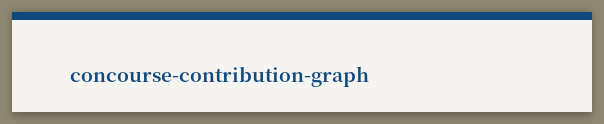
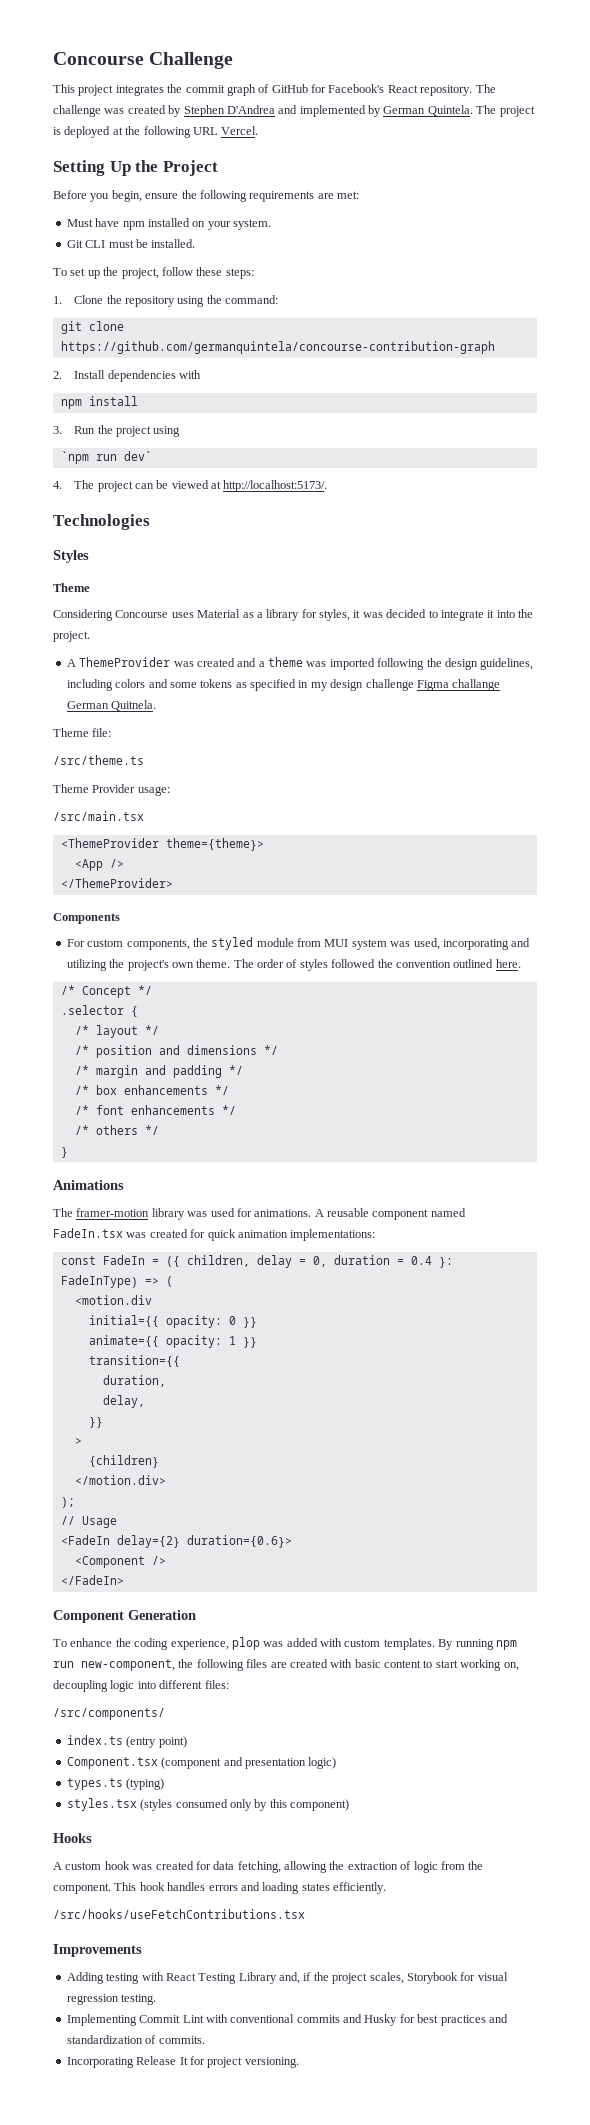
- concourse-contribution-graph
+ Concourse Challenge
+ This project integrates the commit graph of GitHub for Facebook's React repository. The challenge was created by Stephen D'Andrea and implemented by German Quintela. The project is deployed at the following URL Vercel.
+ Setting Up the Project
+ Before you begin, ensure the following requirements are met:
+ Must have npm installed on your system.
+ Git CLI must be installed.
+ To set up the project, follow these steps:
+ 1. Clone the repository using the command:
+ git clone https://github.com/germanquintela/concourse-contribution-graph
+ 2. Install dependencies with
+ npm install
+ 3. Run the project using
+ `npm run dev`
+ 4. The project can be viewed at http://localhost:5173/.
+ Technologies
+ Styles
+ Theme
+ Considering Concourse uses Material as a library for styles, it was decided to integrate it into the project.
+ A ThemeProvider was created and a theme was imported following the design guidelines, including colors and some tokens as specified in my design challenge Figma challange German Quitnela.
+ Theme file:
+ /src/theme.ts
+ Theme Provider usage:
+ /src/main.tsx
+ <ThemeProvider theme={theme}>
+ <App />
+ </ThemeProvider>
+ Components
+ For custom components, the styled module from MUI system was used, incorporating and utilizing the project's own theme. The order of styles followed the convention outlined here.
+ /* Concept */
+ .selector {
+ /* layout */
+ /* position and dimensions */
+ /* margin and padding */
+ /* box enhancements */
+ /* font enhancements */
+ /* others */
+ }
+ Animations
+ The framer-motion library was used for animations. A reusable component named FadeIn.tsx was created for quick animation implementations:
+ const FadeIn = ({ children, delay = 0, duration = 0.4 }: FadeInType) => (
+ <motion.div
+ initial={{ opacity: 0 }}
+ animate={{ opacity: 1 }}
+ transition={{
+ duration,
+ delay,
+ }}
+ >
+ {children}
+ </motion.div>
+ );
+ // Usage
+ <FadeIn delay={2} duration={0.6}>
+ <Component />
+ </FadeIn>
+ Component Generation
+ To enhance the coding experience, plop was added with custom templates. By running npm run new-component, the following files are created with basic content to start working on, decoupling logic into different files:
+ /src/components/
+ index.ts (entry point)
+ Component.tsx (component and presentation logic)
+ types.ts (typing)
+ styles.tsx (styles consumed only by this component)
+ Hooks
+ A custom hook was created for data fetching, allowing the extraction of logic from the component. This hook handles errors and loading states efficiently.
+ /src/hooks/useFetchContributions.tsx
+ Improvements
+ Adding testing with React Testing Library and, if the project scales, Storybook for visual regression testing.
+ Implementing Commit Lint with conventional commits and Husky for best practices and standardization of commits.
+ Incorporating Release It for project versioning.

